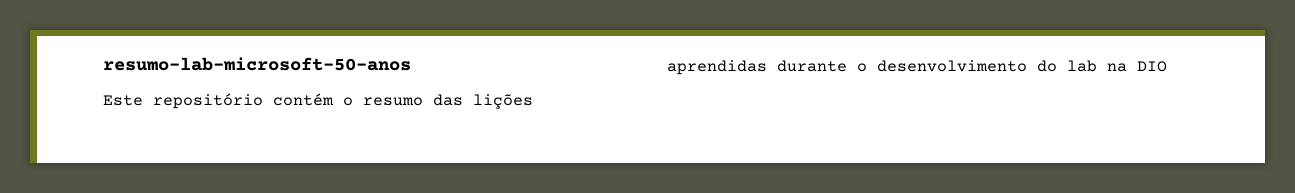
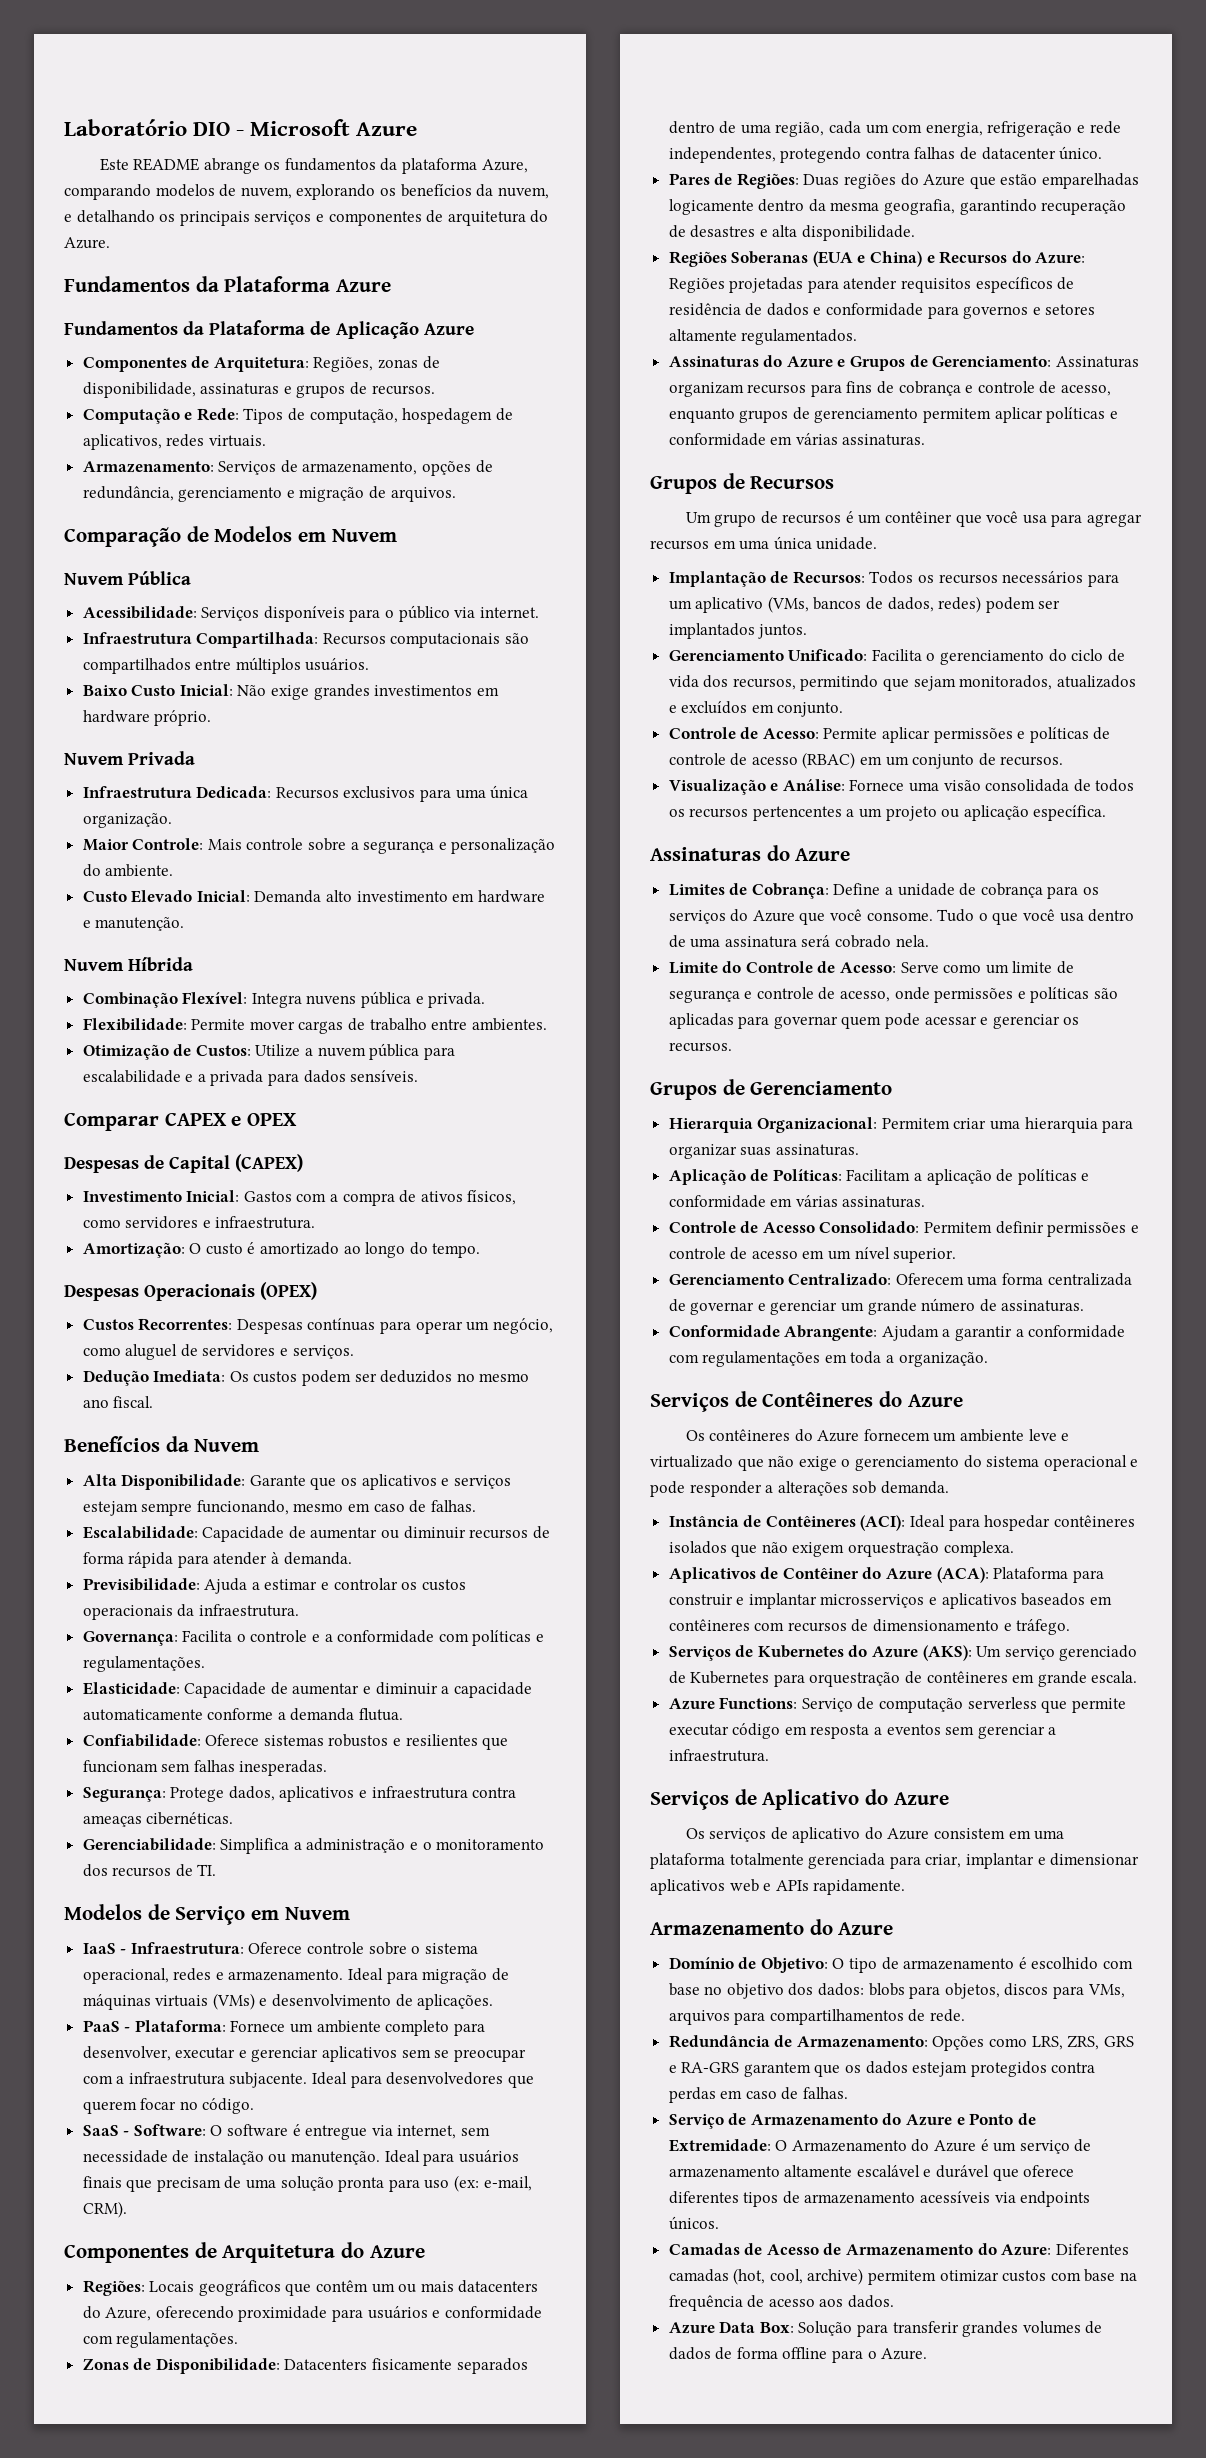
- resumo-lab-microsoft-50-anos
- Este repositório contém o resumo das lições aprendidas durante o desenvolvimento do lab na DIO
+ Laboratório DIO - Microsoft Azure
+ Este README abrange os fundamentos da plataforma Azure, comparando modelos de nuvem, explorando os benefícios da nuvem, e detalhando os principais serviços e componentes de arquitetura do Azure.
+ Fundamentos da Plataforma Azure
+ Fundamentos da Plataforma de Aplicação Azure
+ Componentes de Arquitetura: Regiões, zonas de disponibilidade, assinaturas e grupos de recursos.
+ Computação e Rede: Tipos de computação, hospedagem de aplicativos, redes virtuais.
+ Armazenamento: Serviços de armazenamento, opções de redundância, gerenciamento e migração de arquivos.
+ Comparação de Modelos em Nuvem
+ Nuvem Pública
+ Acessibilidade: Serviços disponíveis para o público via internet.
+ Infraestrutura Compartilhada: Recursos computacionais são compartilhados entre múltiplos usuários.
+ Baixo Custo Inicial: Não exige grandes investimentos em hardware próprio.
+ Nuvem Privada
+ Infraestrutura Dedicada: Recursos exclusivos para uma única organização.
+ Maior Controle: Mais controle sobre a segurança e personalização do ambiente.
+ Custo Elevado Inicial: Demanda alto investimento em hardware e manutenção.
+ Nuvem Híbrida
+ Combinação Flexível: Integra nuvens pública e privada.
+ Flexibilidade: Permite mover cargas de trabalho entre ambientes.
+ Otimização de Custos: Utilize a nuvem pública para escalabilidade e a privada para dados sensíveis.
+ Comparar CAPEX e OPEX
+ Despesas de Capital (CAPEX)
+ Investimento Inicial: Gastos com a compra de ativos físicos, como servidores e infraestrutura.
+ Amortização: O custo é amortizado ao longo do tempo.
+ Despesas Operacionais (OPEX)
+ Custos Recorrentes: Despesas contínuas para operar um negócio, como aluguel de servidores e serviços.
+ Dedução Imediata: Os custos podem ser deduzidos no mesmo ano fiscal.
+ Benefícios da Nuvem
+ Alta Disponibilidade: Garante que os aplicativos e serviços estejam sempre funcionando, mesmo em caso de falhas.
+ Escalabilidade: Capacidade de aumentar ou diminuir recursos de forma rápida para atender à demanda.
+ Previsibilidade: Ajuda a estimar e controlar os custos operacionais da infraestrutura.
+ Governança: Facilita o controle e a conformidade com políticas e regulamentações.
+ Elasticidade: Capacidade de aumentar e diminuir a capacidade automaticamente conforme a demanda flutua.
+ Confiabilidade: Oferece sistemas robustos e resilientes que funcionam sem falhas inesperadas.
+ Segurança: Protege dados, aplicativos e infraestrutura contra ameaças cibernéticas.
+ Gerenciabilidade: Simplifica a administração e o monitoramento dos recursos de TI.
+ Modelos de Serviço em Nuvem
+ IaaS - Infraestrutura: Oferece controle sobre o sistema operacional, redes e armazenamento. Ideal para migração de máquinas virtuais (VMs) e desenvolvimento de aplicações.
+ PaaS - Plataforma: Fornece um ambiente completo para desenvolver, executar e gerenciar aplicativos sem se preocupar com a infraestrutura subjacente. Ideal para desenvolvedores que querem focar no código.
+ SaaS - Software: O software é entregue via internet, sem necessidade de instalação ou manutenção. Ideal para usuários finais que precisam de uma solução pronta para uso (ex: e-mail, CRM).
+ Componentes de Arquitetura do Azure
+ Regiões: Locais geográficos que contêm um ou mais datacenters do Azure, oferecendo proximidade para usuários e conformidade com regulamentações.
+ Zonas de Disponibilidade: Datacenters fisicamente separados dentro de uma região, cada um com energia, refrigeração e rede independentes, protegendo contra falhas de datacenter único.
+ Pares de Regiões: Duas regiões do Azure que estão emparelhadas logicamente dentro da mesma geografia, garantindo recuperação de desastres e alta disponibilidade.
+ Regiões Soberanas (EUA e China) e Recursos do Azure: Regiões projetadas para atender requisitos específicos de residência de dados e conformidade para governos e setores altamente regulamentados.
+ Assinaturas do Azure e Grupos de Gerenciamento: Assinaturas organizam recursos para fins de cobrança e controle de acesso, enquanto grupos de gerenciamento permitem aplicar políticas e conformidade em várias assinaturas.
+ Grupos de Recursos
+ Um grupo de recursos é um contêiner que você usa para agregar recursos em uma única unidade.
+ Implantação de Recursos: Todos os recursos necessários para um aplicativo (VMs, bancos de dados, redes) podem ser implantados juntos.
+ Gerenciamento Unificado: Facilita o gerenciamento do ciclo de vida dos recursos, permitindo que sejam monitorados, atualizados e excluídos em conjunto.
+ Controle de Acesso: Permite aplicar permissões e políticas de controle de acesso (RBAC) em um conjunto de recursos.
+ Visualização e Análise: Fornece uma visão consolidada de todos os recursos pertencentes a um projeto ou aplicação específica.
+ Assinaturas do Azure
+ Limites de Cobrança: Define a unidade de cobrança para os serviços do Azure que você consome. Tudo o que você usa dentro de uma assinatura será cobrado nela.
+ Limite do Controle de Acesso: Serve como um limite de segurança e controle de acesso, onde permissões e políticas são aplicadas para governar quem pode acessar e gerenciar os recursos.
+ Grupos de Gerenciamento
+ Hierarquia Organizacional: Permitem criar uma hierarquia para organizar suas assinaturas.
+ Aplicação de Políticas: Facilitam a aplicação de políticas e conformidade em várias assinaturas.
+ Controle de Acesso Consolidado: Permitem definir permissões e controle de acesso em um nível superior.
+ Gerenciamento Centralizado: Oferecem uma forma centralizada de governar e gerenciar um grande número de assinaturas.
+ Conformidade Abrangente: Ajudam a garantir a conformidade com regulamentações em toda a organização.
+ Serviços de Contêineres do Azure
+ Os contêineres do Azure fornecem um ambiente leve e virtualizado que não exige o gerenciamento do sistema operacional e pode responder a alterações sob demanda.
+ Instância de Contêineres (ACI): Ideal para hospedar contêineres isolados que não exigem orquestração complexa.
+ Aplicativos de Contêiner do Azure (ACA): Plataforma para construir e implantar microsserviços e aplicativos baseados em contêineres com recursos de dimensionamento e tráfego.
+ Serviços de Kubernetes do Azure (AKS): Um serviço gerenciado de Kubernetes para orquestração de contêineres em grande escala.
+ Azure Functions: Serviço de computação serverless que permite executar código em resposta a eventos sem gerenciar a infraestrutura.
+ Serviços de Aplicativo do Azure
+ Os serviços de aplicativo do Azure consistem em uma plataforma totalmente gerenciada para criar, implantar e dimensionar aplicativos web e APIs rapidamente.
+ Armazenamento do Azure
+ Domínio de Objetivo: O tipo de armazenamento é escolhido com base no objetivo dos dados: blobs para objetos, discos para VMs, arquivos para compartilhamentos de rede.
+ Redundância de Armazenamento: Opções como LRS, ZRS, GRS e RA-GRS garantem que os dados estejam protegidos contra perdas em caso de falhas.
+ Serviço de Armazenamento do Azure e Ponto de Extremidade: O Armazenamento do Azure é um serviço de armazenamento altamente escalável e durável que oferece diferentes tipos de armazenamento acessíveis via endpoints únicos.
+ Camadas de Acesso de Armazenamento do Azure: Diferentes camadas (hot, cool, archive) permitem otimizar custos com base na frequência de acesso aos dados.
+ Azure Data Box: Solução para transferir grandes volumes de dados de forma offline para o Azure.

